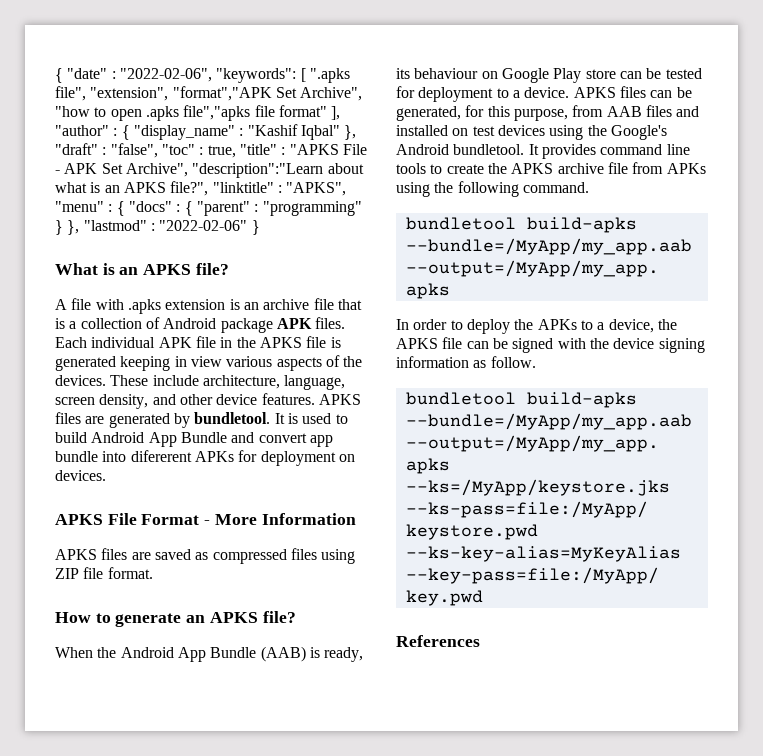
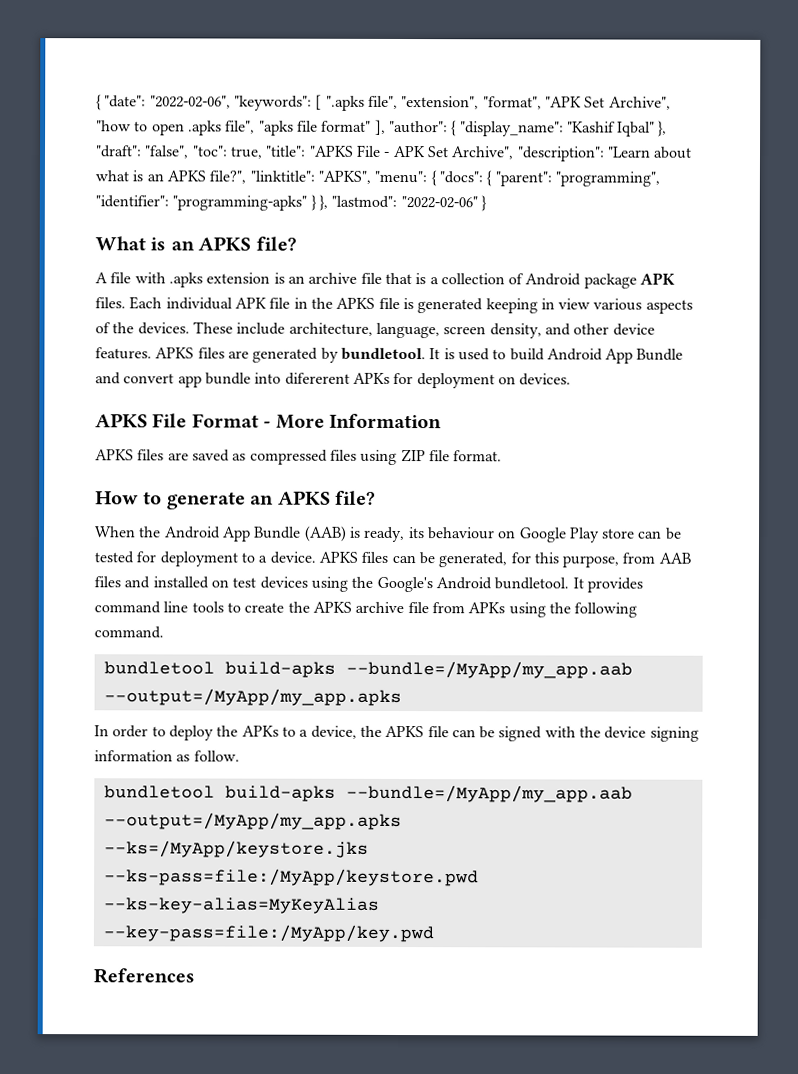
- { "date" : "2022-02-06", "keywords": [ ".apks file", "extension", "format","APK Set Archive", "how to open .apks file","apks file format" ], "author" : { "display_name" : "Kashif Iqbal" }, "draft" : "false", "toc" : true, "title" : "APKS File - APK Set Archive", "description":"Learn about what is an APKS file?", "linktitle" : "APKS", "menu" : { "docs" : { "parent" : "programming" } }, "lastmod" : "2022-02-06" }
+ { "date": "2022-02-06", "keywords": [ ".apks file", "extension", "format", "APK Set Archive", "how to open .apks file", "apks file format" ], "author": { "display_name": "Kashif Iqbal" }, "draft": "false", "toc": true, "title": "APKS File - APK Set Archive", "description": "Learn about what is an APKS file?", "linktitle": "APKS", "menu": { "docs": { "parent": "programming", "identifier": "programming-apks" } }, "lastmod": "2022-02-06" }

